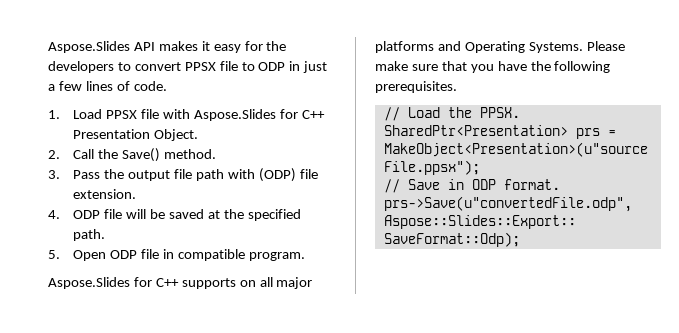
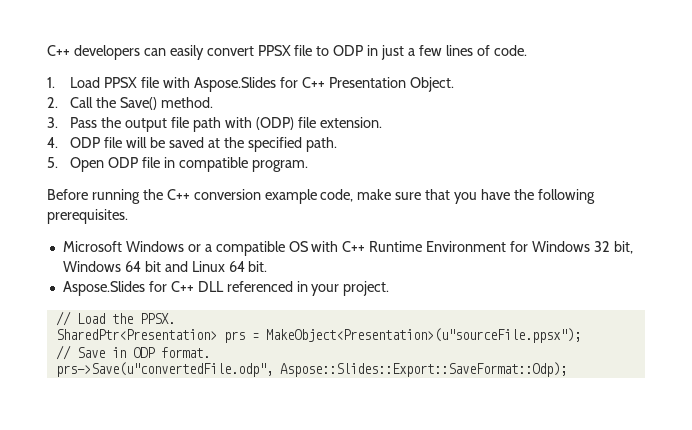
- Aspose.Slides API makes it easy for the developers to convert PPSX file to ODP in just a few lines of code.
+ C++ developers can easily convert PPSX file to ODP in just a few lines of code.
- Aspose.Slides for C++ supports on all major platforms and Operating Systems. Please make sure that you have the following prerequisites.
+ Before running the C++ conversion example code, make sure that you have the following prerequisites.
+ Microsoft Windows or a compatible OS with C++ Runtime Environment for Windows 32 bit, Windows 64 bit and Linux 64 bit.
+ Aspose.Slides for C++ DLL referenced in your project.

